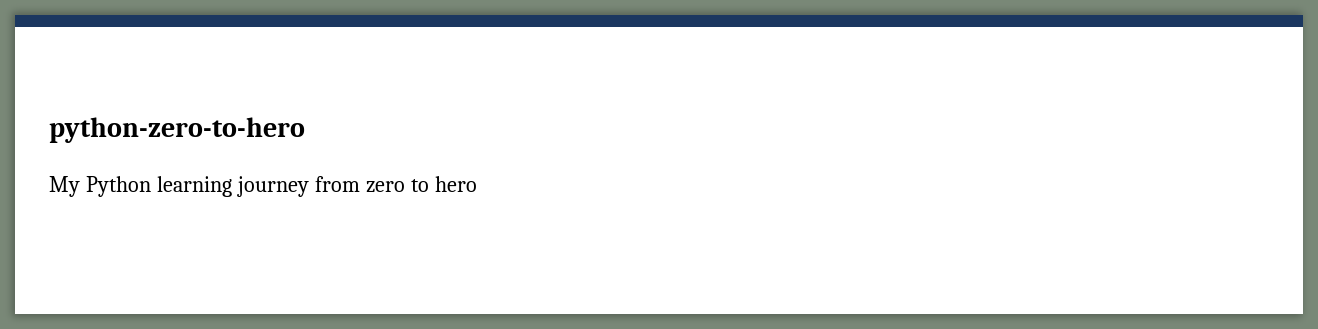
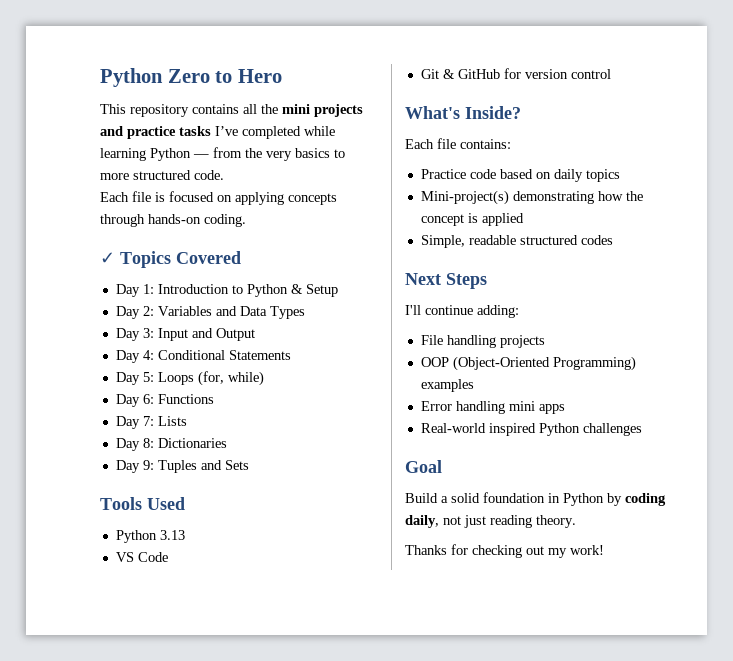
- python-zero-to-hero
- My Python learning journey from zero to hero
+ Python Zero to Hero
+ This repository contains all the mini projects and practice tasks I’ve completed while learning Python — from the very basics to more structured code.
+ Each file is focused on applying concepts through hands-on coding.
+ ✓ Topics Covered
+ Day 1: Introduction to Python & Setup
+ Day 2: Variables and Data Types
+ Day 3: Input and Output
+ Day 4: Conditional Statements
+ Day 5: Loops (for, while)
+ Day 6: Functions
+ Day 7: Lists
+ Day 8: Dictionaries
+ Day 9: Tuples and Sets
+ Tools Used
+ Python 3.13
+ VS Code
+ Git & GitHub for version control
+ What's Inside?
+ Each file contains:
+ Practice code based on daily topics
+ Mini-project(s) demonstrating how the concept is applied
+ Simple, readable structured codes
+ Next Steps
+ I'll continue adding:
+ File handling projects
+ OOP (Object-Oriented Programming) examples
+ Error handling mini apps
+ Real-world inspired Python challenges
+ Goal
+ Build a solid foundation in Python by coding daily, not just reading theory.
+ Thanks for checking out my work!

